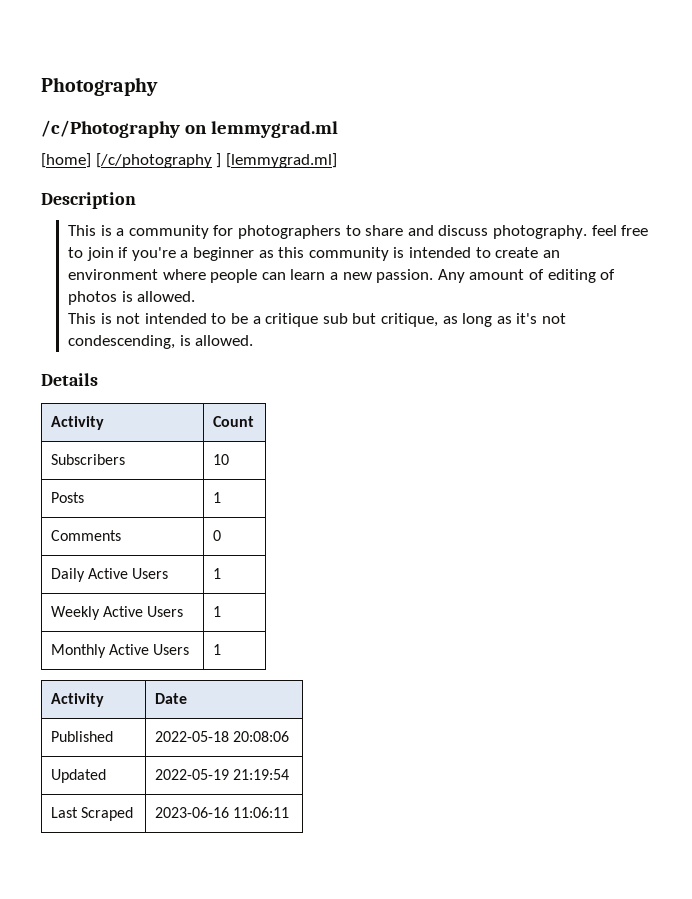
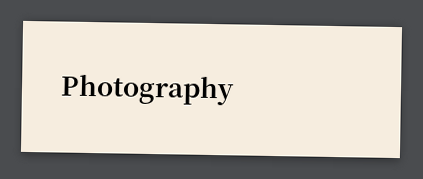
- /c/Photography on lemmygrad.ml
- [home] [/c/photography ] [lemmygrad.ml]
- Description
- This is a community for photographers to share and discuss photography. feel free to join if you're a beginner as this community is intended to create an environment where people can learn a new passion. Any amount of editing of photos is allowed.
- This is not intended to be a critique sub but critique, as long as it's not condescending, is allowed.
- Details
- Activity | Count
- Subscribers | 10
- Posts | 1
- Comments | 0
- Daily Active Users | 1
- Weekly Active Users | 1
- Monthly Active Users | 1
- Activity | Date
- Published | 2022-05-18 20:08:06
- Updated | 2022-05-19 21:19:54
- Last Scraped | 2023-06-16 11:06:11

